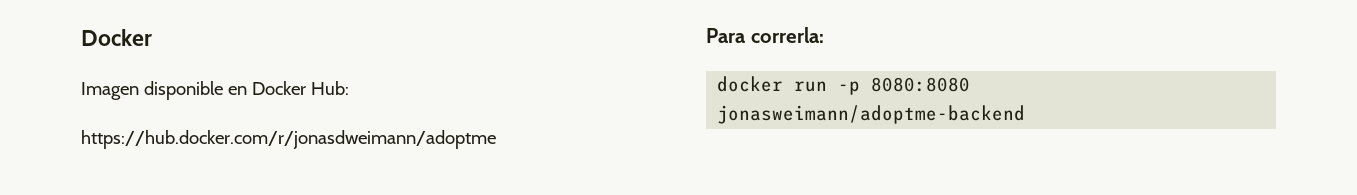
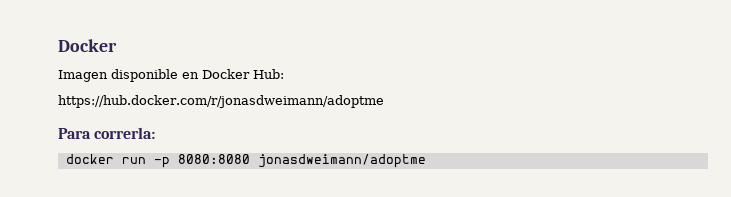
- docker run -p 8080:8080 jonasweimann/adoptme-backend
+ docker run -p 8080:8080 jonasdweimann/adoptme

